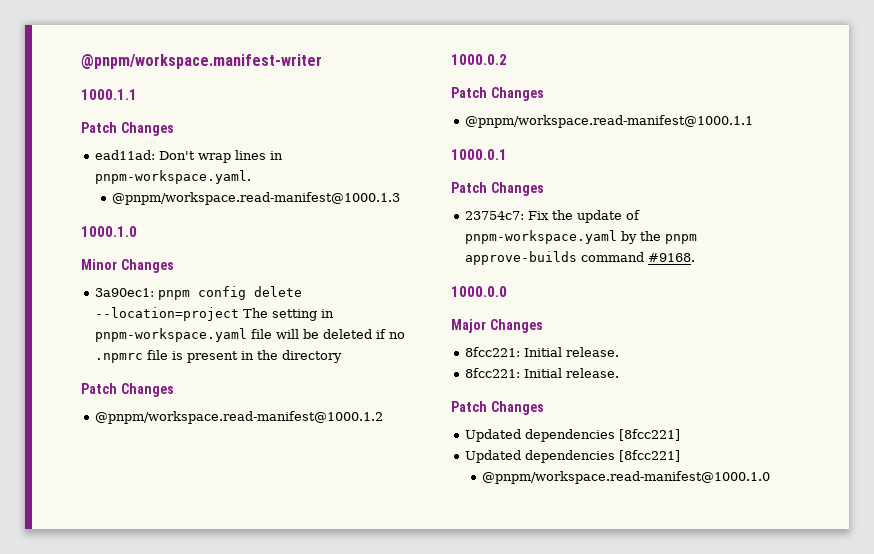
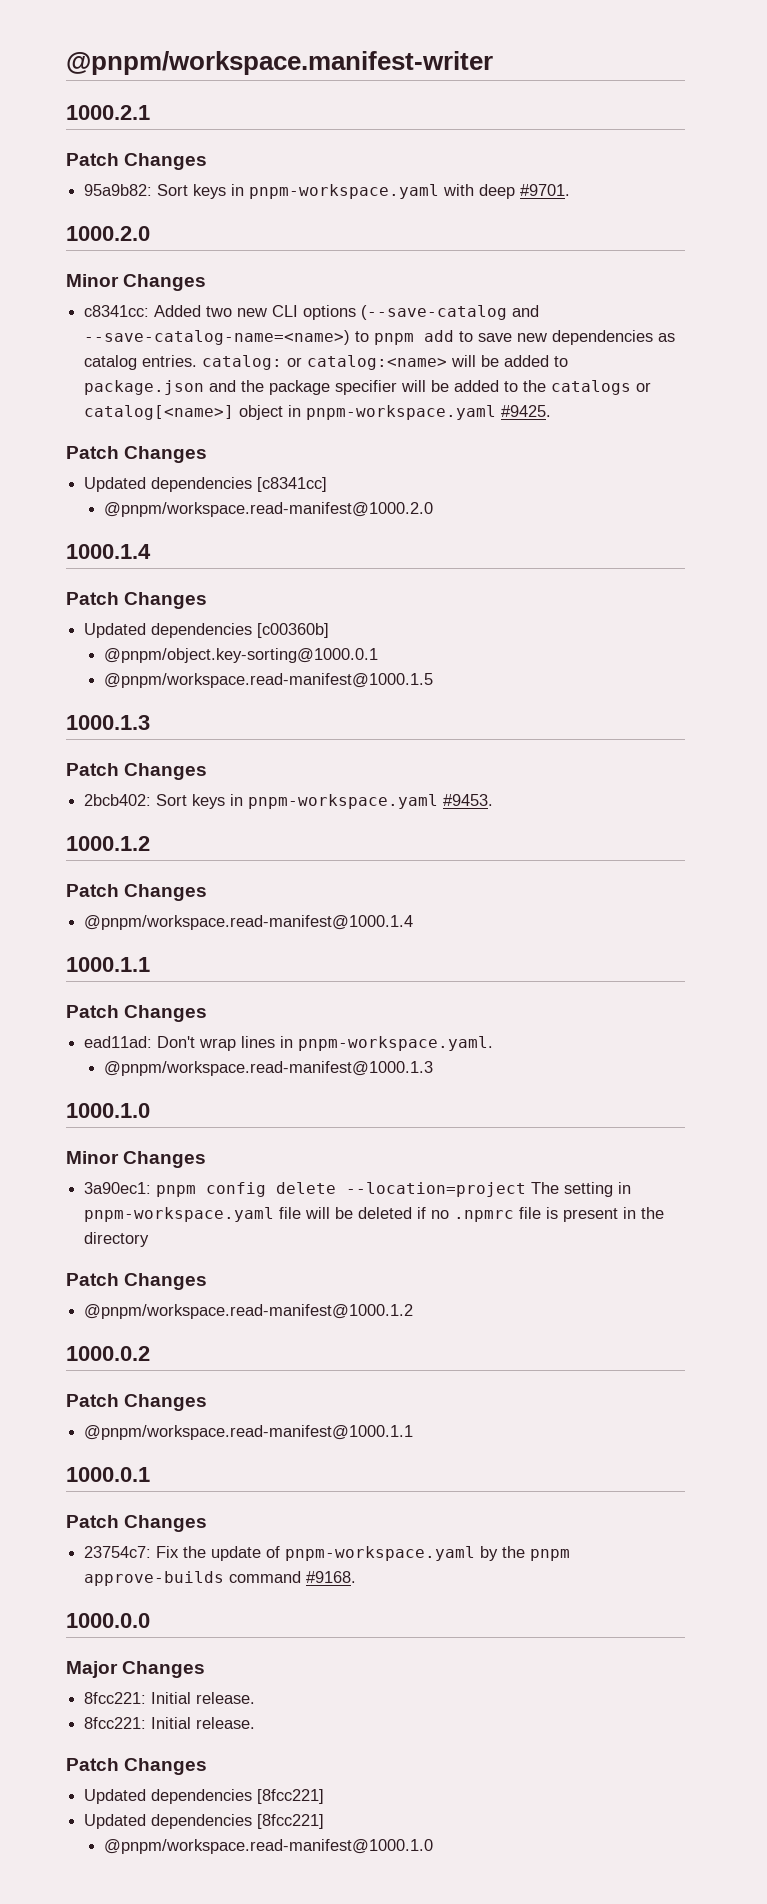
+ 1000.2.1
+ Patch Changes
+ 95a9b82: Sort keys in pnpm-workspace.yaml with deep #9701.
+ 1000.2.0
+ Minor Changes
+ c8341cc: Added two new CLI options (--save-catalog and --save-catalog-name=<name>) to pnpm add to save new dependencies as catalog entries. catalog: or catalog:<name> will be added to package.json and the package specifier will be added to the catalogs or catalog[<name>] object in pnpm-workspace.yaml #9425.
+ Patch Changes
+ Updated dependencies [c8341cc]
+ @pnpm/workspace.read-manifest@1000.2.0
+ 1000.1.4
+ Patch Changes
+ Updated dependencies [c00360b]
+ @pnpm/object.key-sorting@1000.0.1
+ @pnpm/workspace.read-manifest@1000.1.5
+ 1000.1.3
+ Patch Changes
+ 2bcb402: Sort keys in pnpm-workspace.yaml #9453.
+ 1000.1.2
+ Patch Changes
+ @pnpm/workspace.read-manifest@1000.1.4

